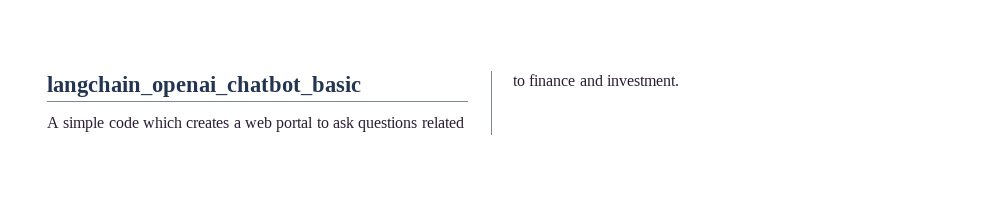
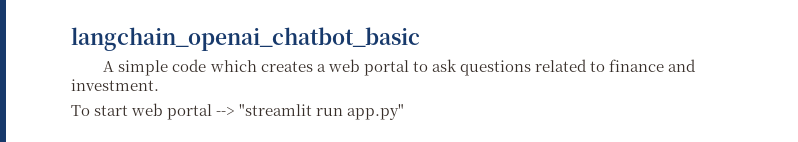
+ To start web portal --> "streamlit run app.py"

